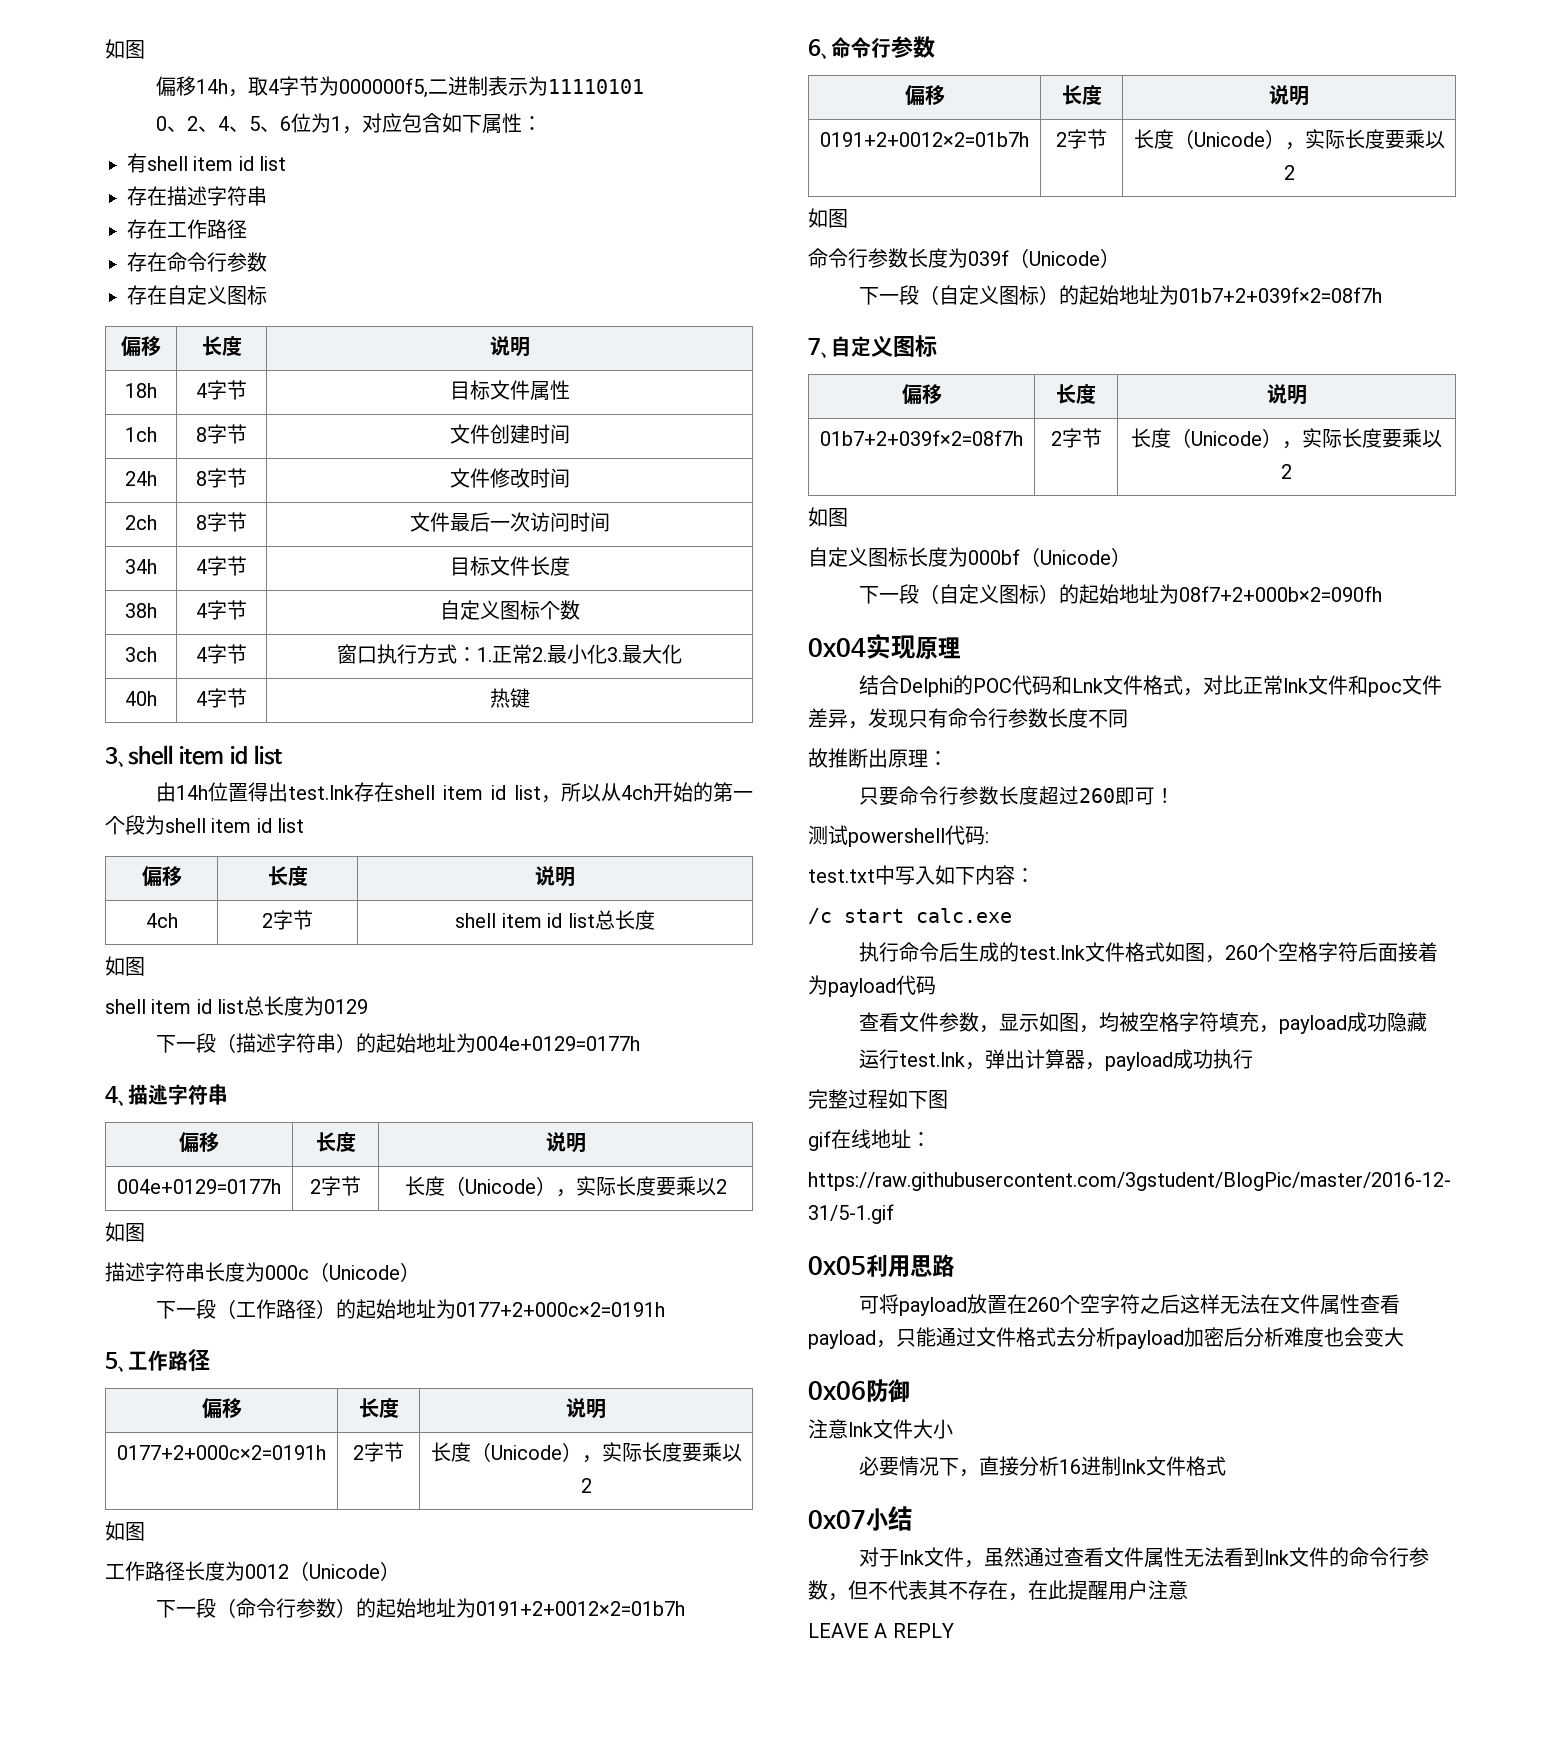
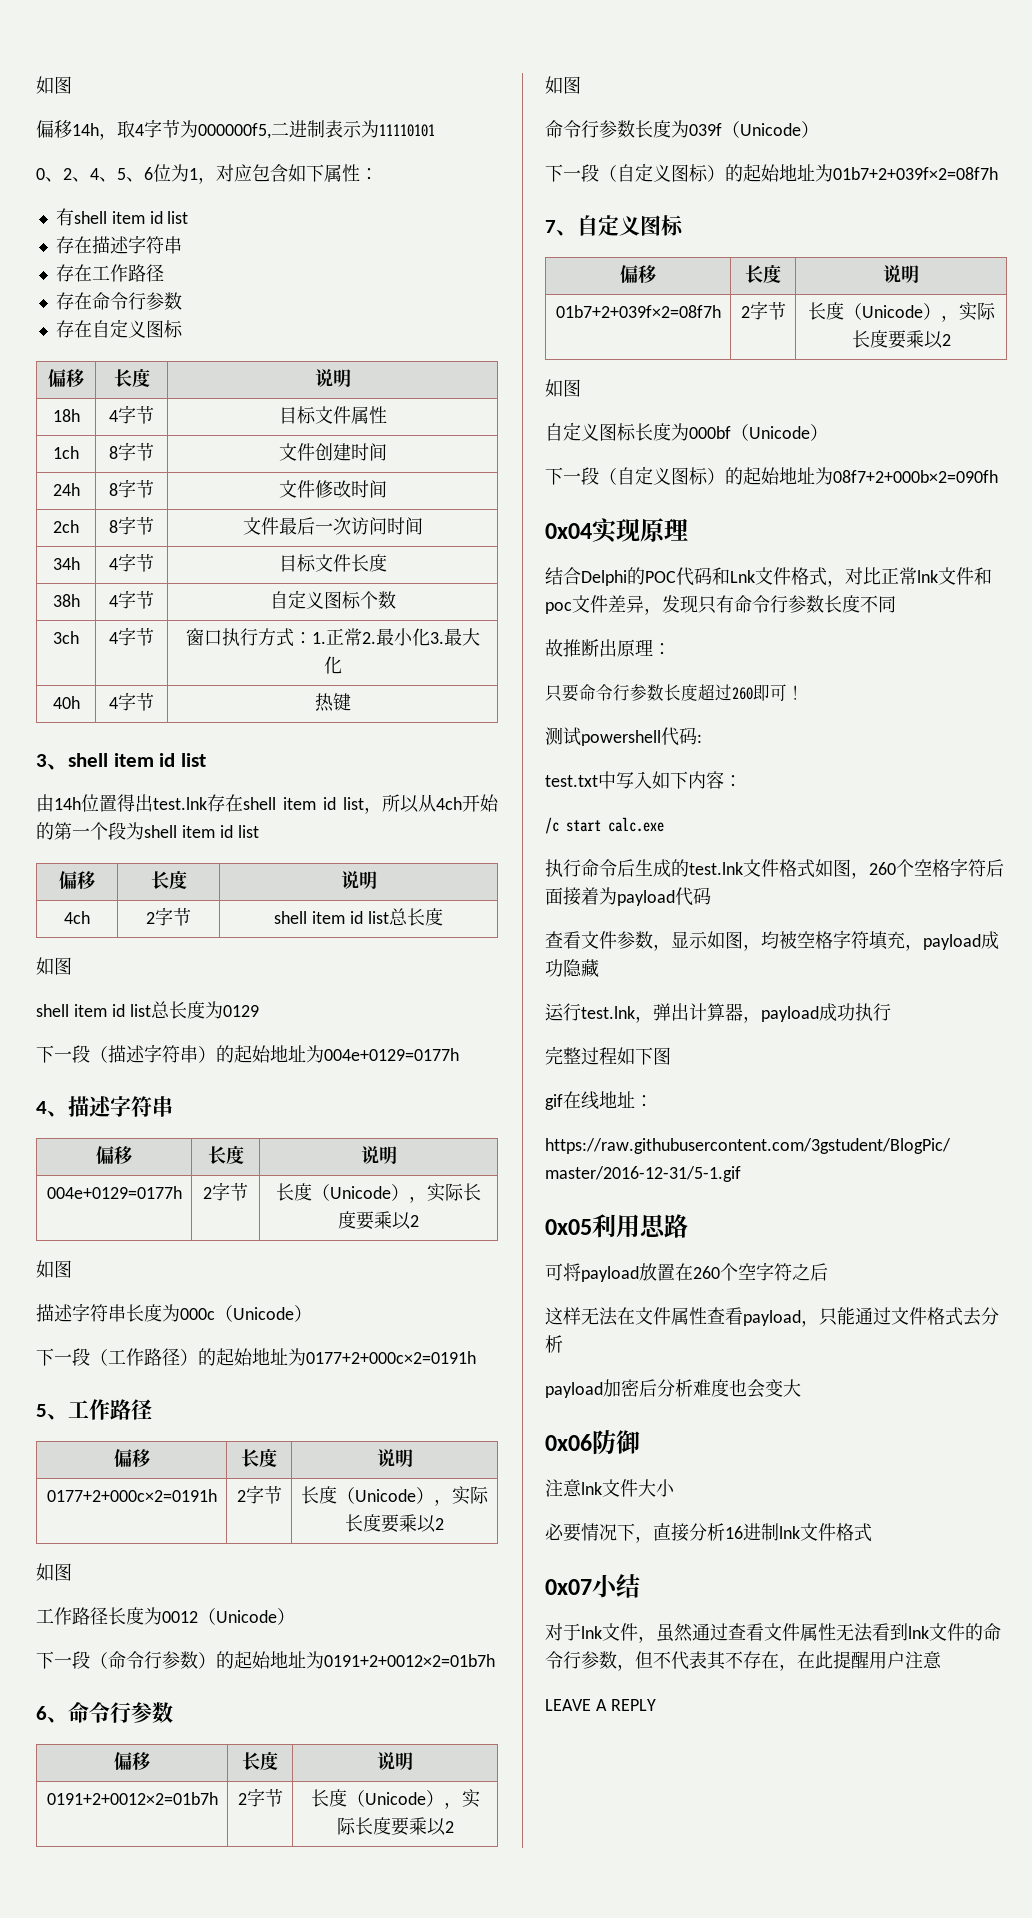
- 可将payload放置在260个空字符之后这样无法在文件属性查看payload，只能通过文件格式去分析payload加密后分析难度也会变大
+ 可将payload放置在260个空字符之后
+ 这样无法在文件属性查看payload，只能通过文件格式去分析
+ payload加密后分析难度也会变大

